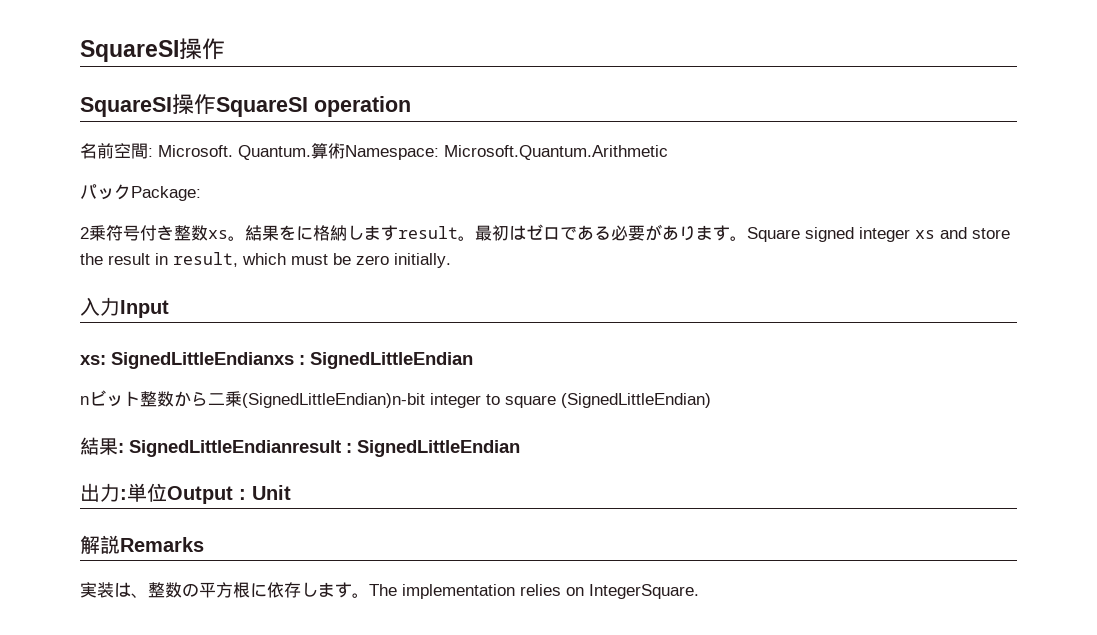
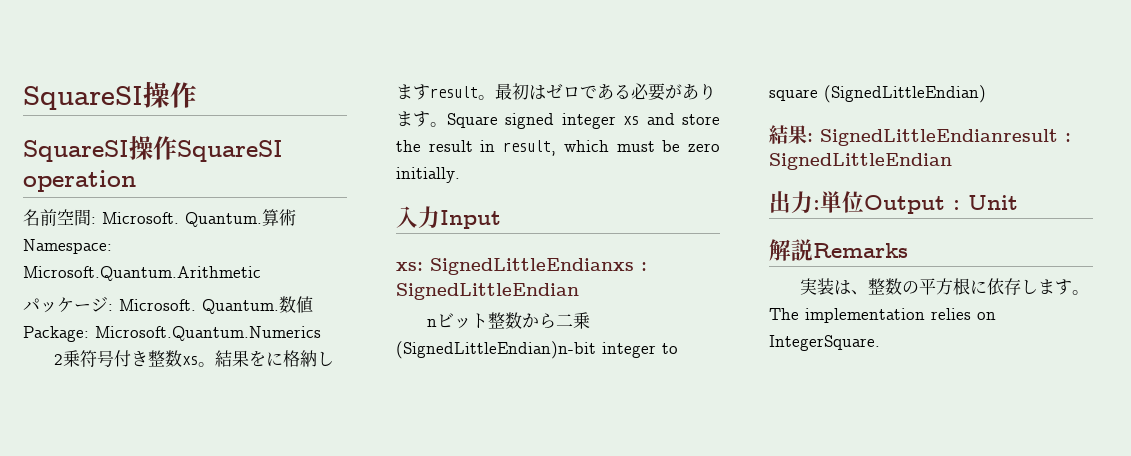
- パックPackage:
+ パッケージ: Microsoft. Quantum.数値Package: Microsoft.Quantum.Numerics

